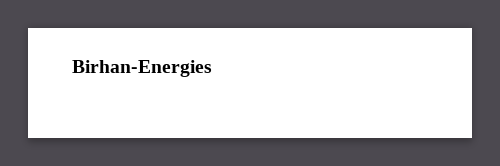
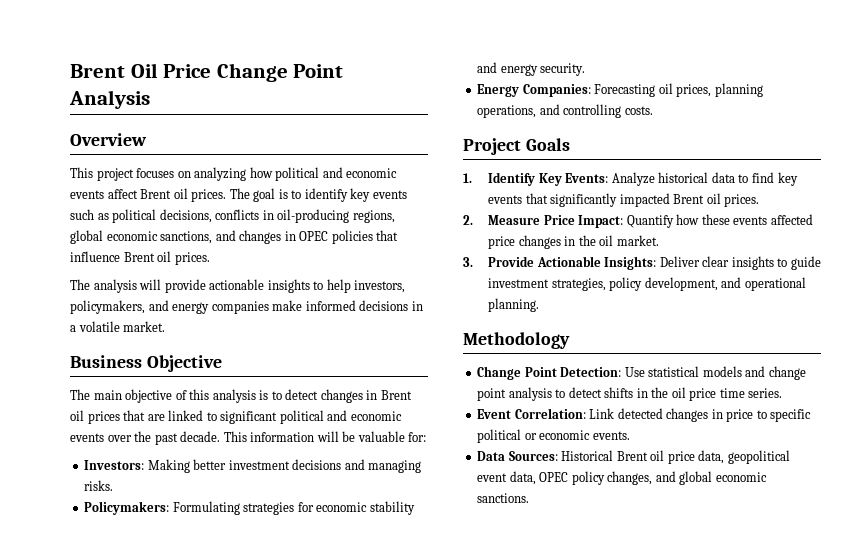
- Birhan-Energies
+ Brent Oil Price Change Point Analysis
+ Overview
+ This project focuses on analyzing how political and economic events affect Brent oil prices. The goal is to identify key events such as political decisions, conflicts in oil-producing regions, global economic sanctions, and changes in OPEC policies that influence Brent oil prices.
+ The analysis will provide actionable insights to help investors, policymakers, and energy companies make informed decisions in a volatile market.
+ Business Objective
+ The main objective of this analysis is to detect changes in Brent oil prices that are linked to significant political and economic events over the past decade. This information will be valuable for:
+ Investors: Making better investment decisions and managing risks.
+ Policymakers: Formulating strategies for economic stability and energy security.
+ Energy Companies: Forecasting oil prices, planning operations, and controlling costs.
+ Project Goals
+ 1. Identify Key Events: Analyze historical data to find key events that significantly impacted Brent oil prices.
+ 2. Measure Price Impact: Quantify how these events affected price changes in the oil market.
+ 3. Provide Actionable Insights: Deliver clear insights to guide investment strategies, policy development, and operational planning.
+ Methodology
+ Change Point Detection: Use statistical models and change point analysis to detect shifts in the oil price time series.
+ Event Correlation: Link detected changes in price to specific political or economic events.
+ Data Sources: Historical Brent oil price data, geopolitical event data, OPEC policy changes, and global economic sanctions.

